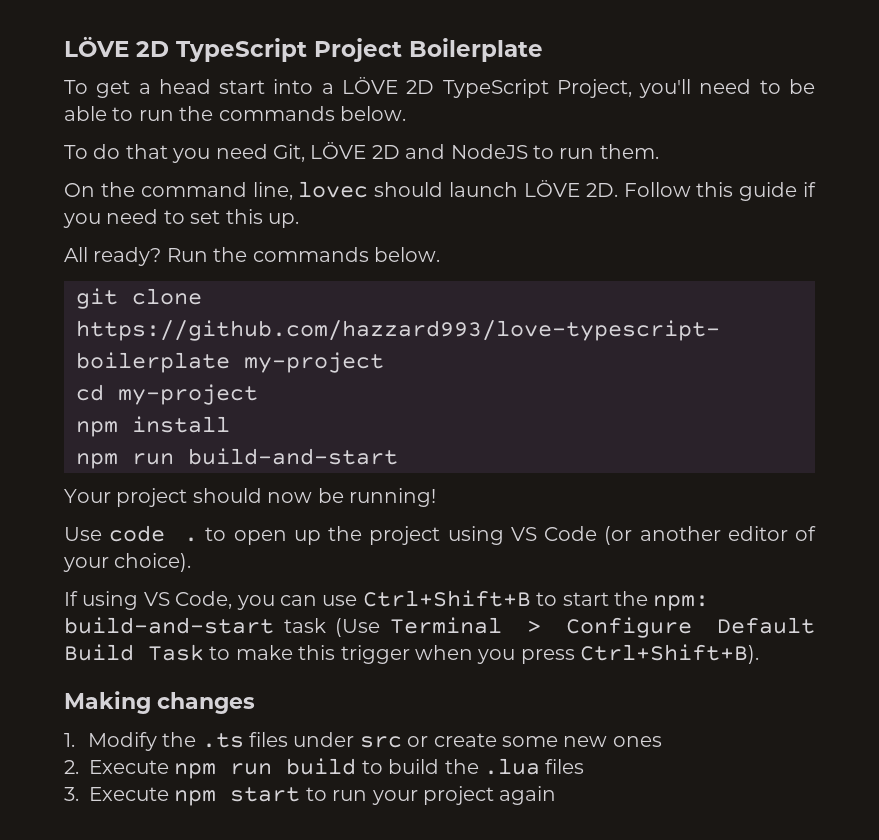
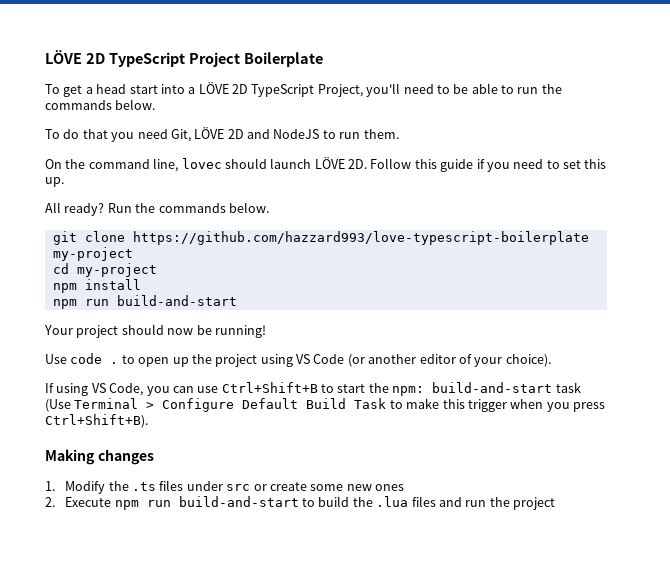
- 2. Execute npm run build to build the .lua files
- 3. Execute npm start to run your project again
+ 2. Execute npm run build-and-start to build the .lua files and run the project

